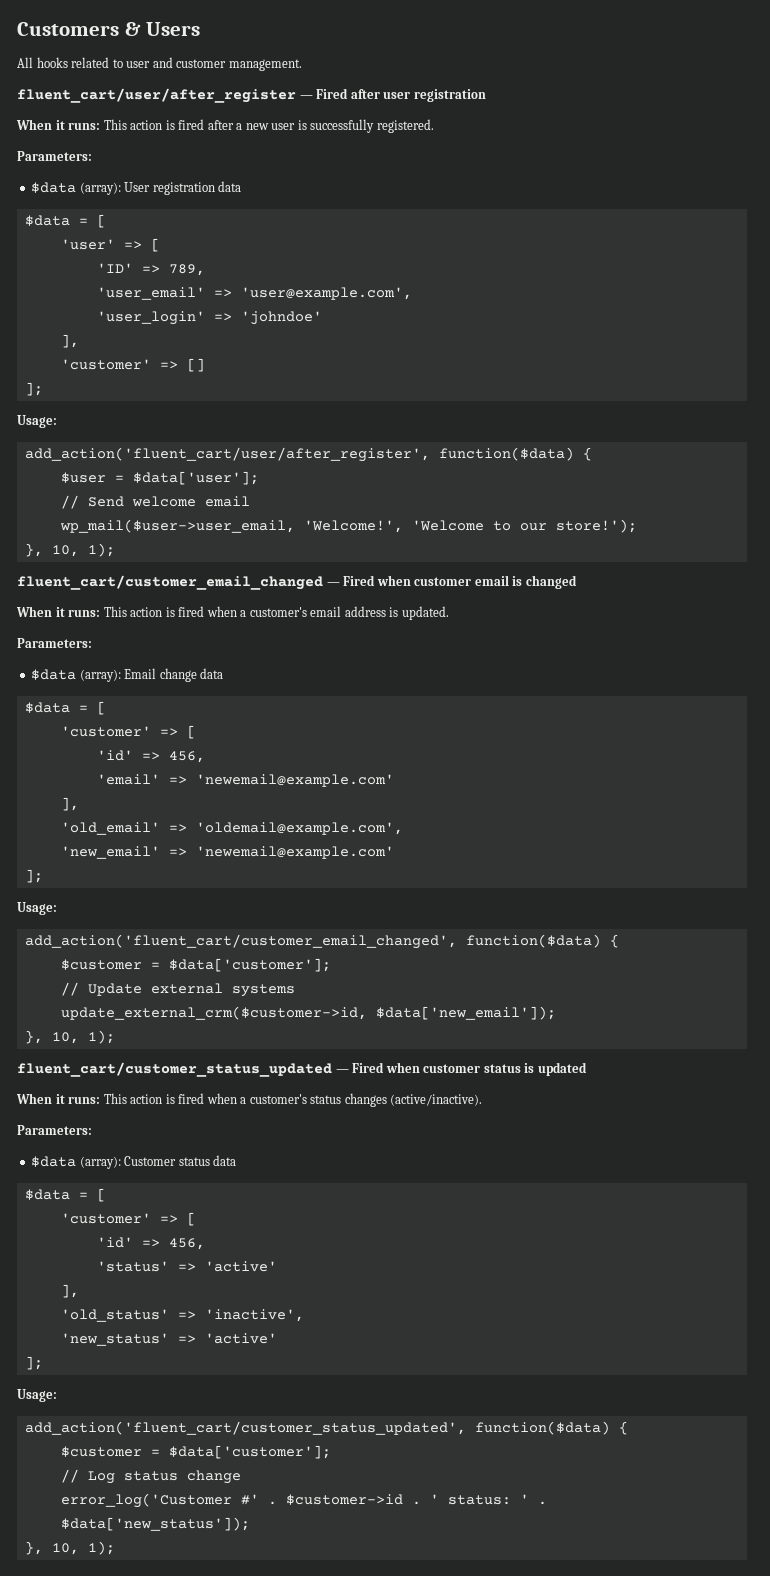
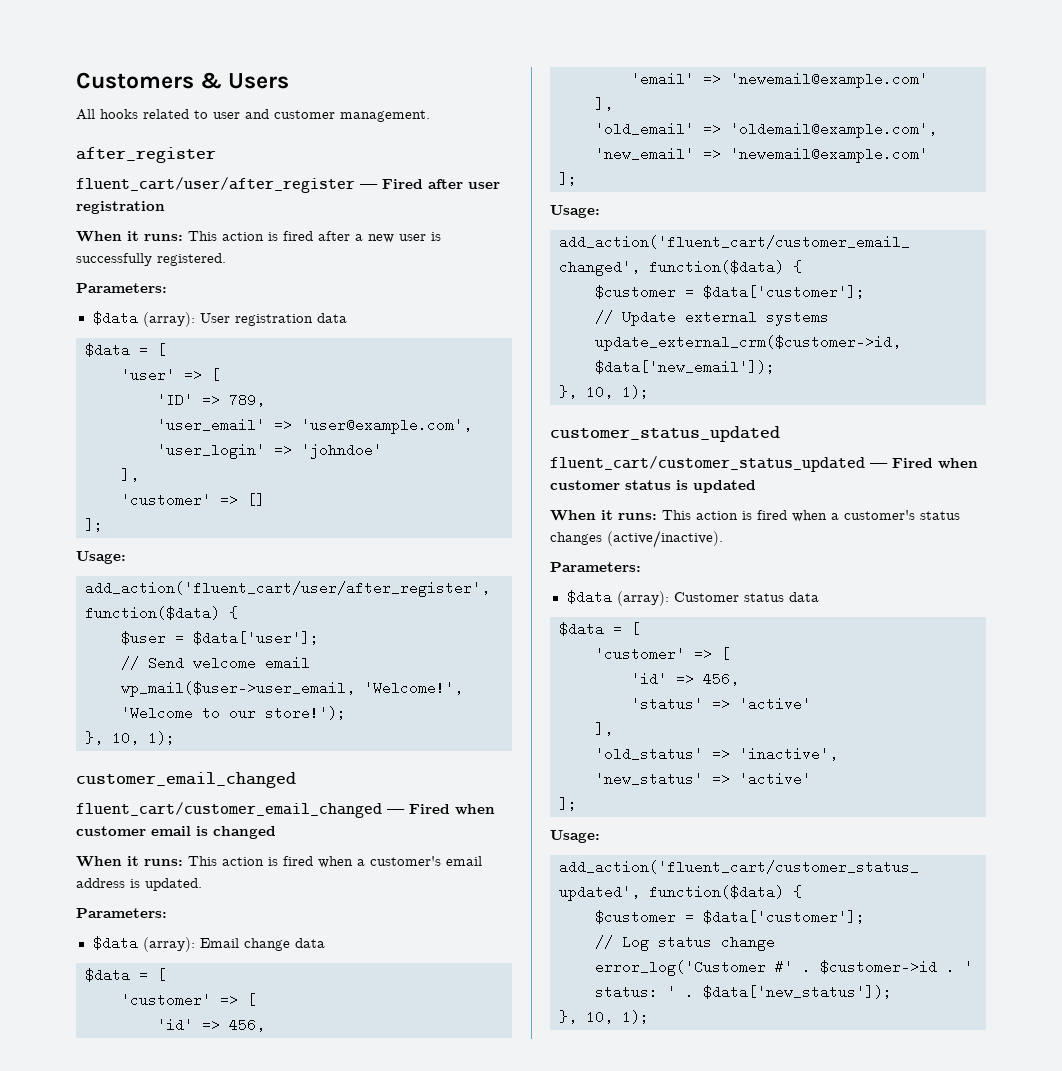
+ after_register
+ customer_email_changed
+ customer_status_updated

